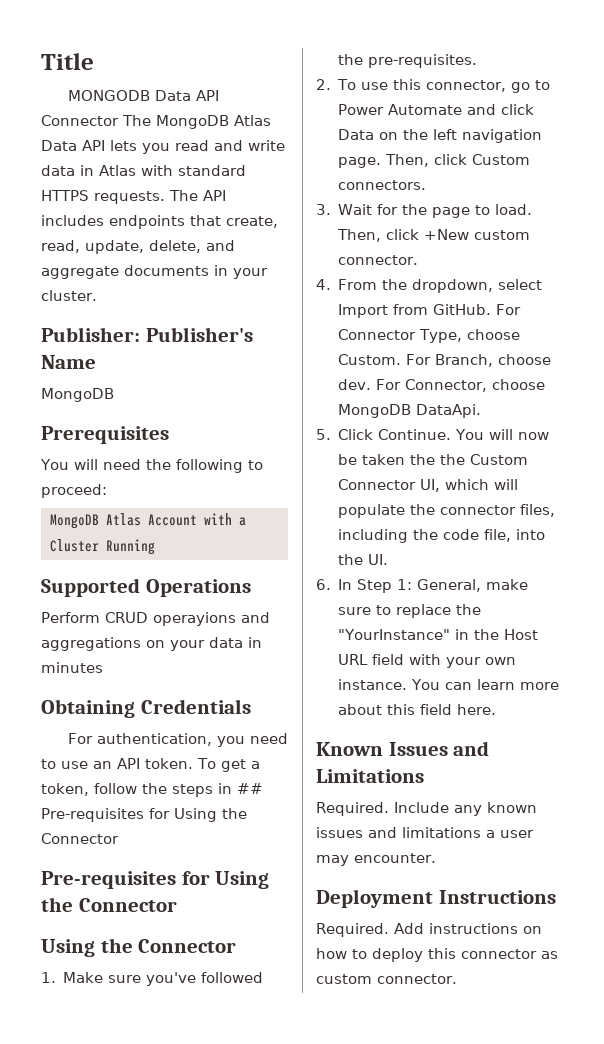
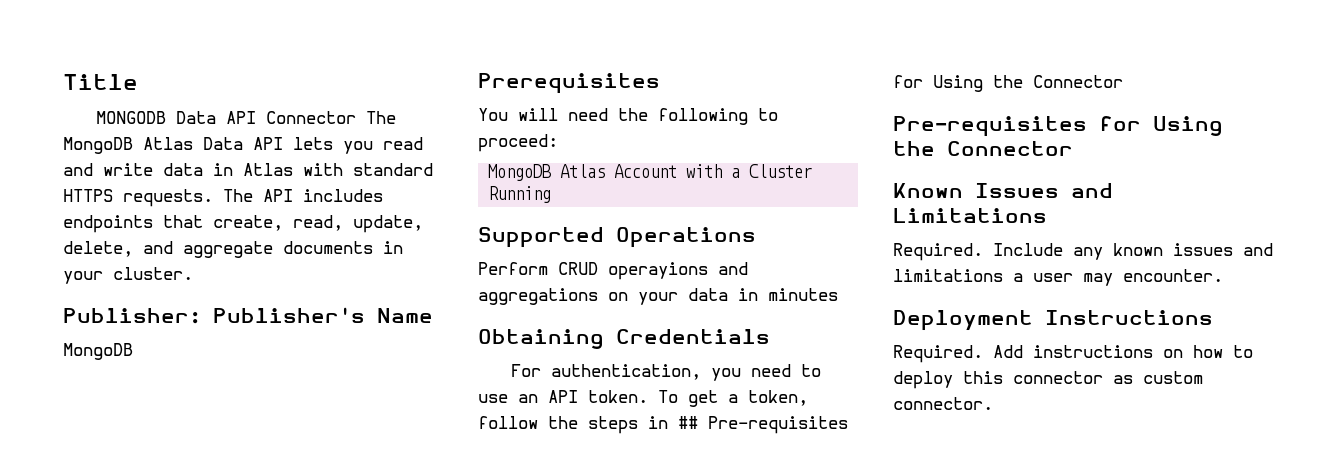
  To get a token, follow the steps in ## Pre-requisites for Using the Connector
  Pre-requisites for Using the Connector
- Using the Connector
- 1. Make sure you've followed the pre-requisites.
- 2. To use this connector, go to Power Automate and click Data on the left navigation page. Then, click Custom connectors.
- 3. Wait for the page to load. Then, click +New custom connector.
- 4. From the dropdown, select Import from GitHub. For Connector Type, choose Custom. For Branch, choose dev. For Connector, choose MongoDB DataApi.
- 5. Click Continue. You will now be taken the the Custom Connector UI, which will populate the connector files, including the code file, into the UI.
- 6. In Step 1: General, make sure to replace the "YourInstance" in the Host URL field with your own instance. You can learn more about this field here.

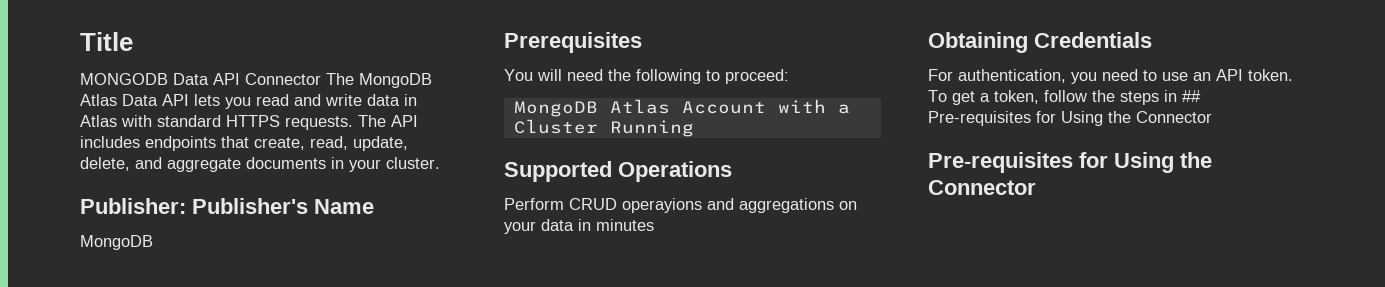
- Known Issues and Limitations
- Required. Include any known issues and limitations a user may encounter.
- Deployment Instructions
- Required. Add instructions on how to deploy this connector as custom connector.

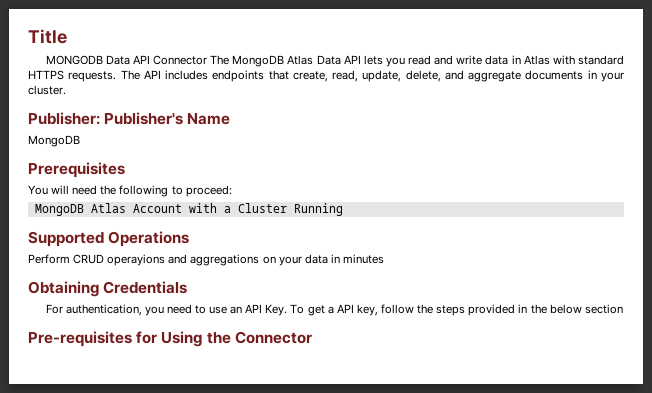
- For authentication, you need to use an API token. To get a token, follow the steps in ## Pre-requisites for Using the Connector
+ For authentication, you need to use an API Key. To get a API key, follow the steps provided in the below section

